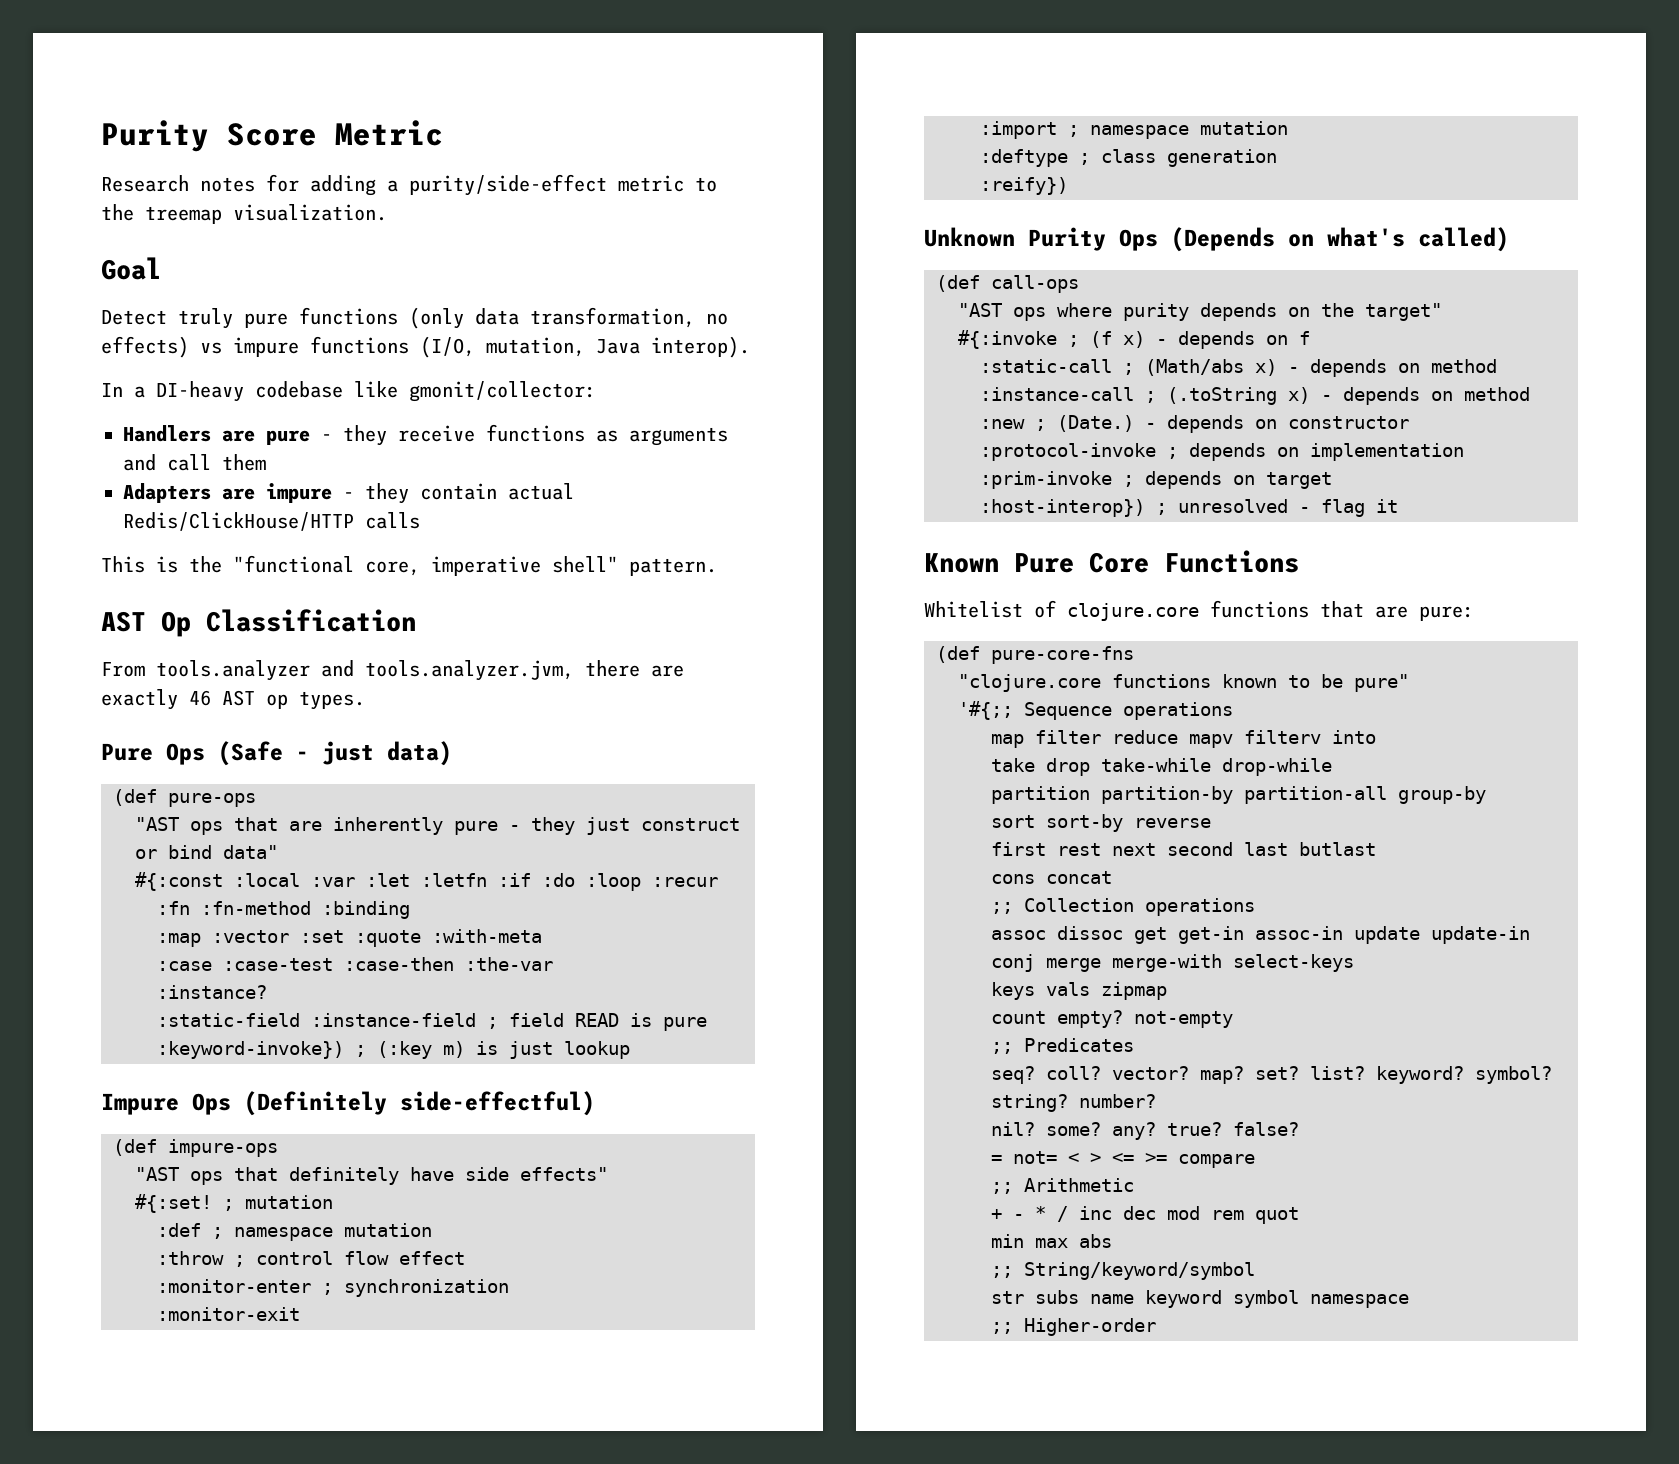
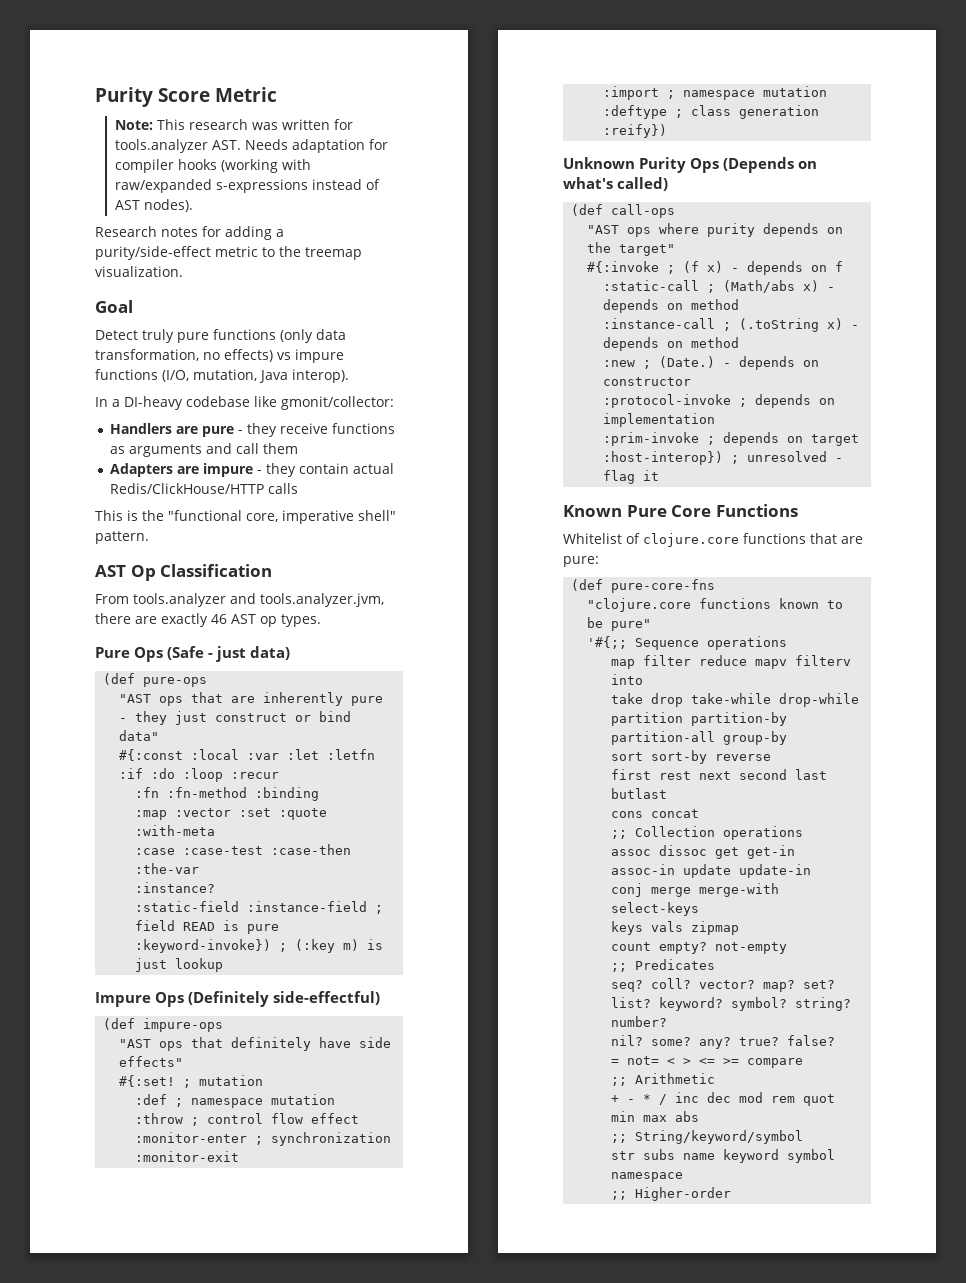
+ Note: This research was written for tools.analyzer AST. Needs adaptation for compiler hooks (working with raw/expanded s-expressions instead of AST nodes).

